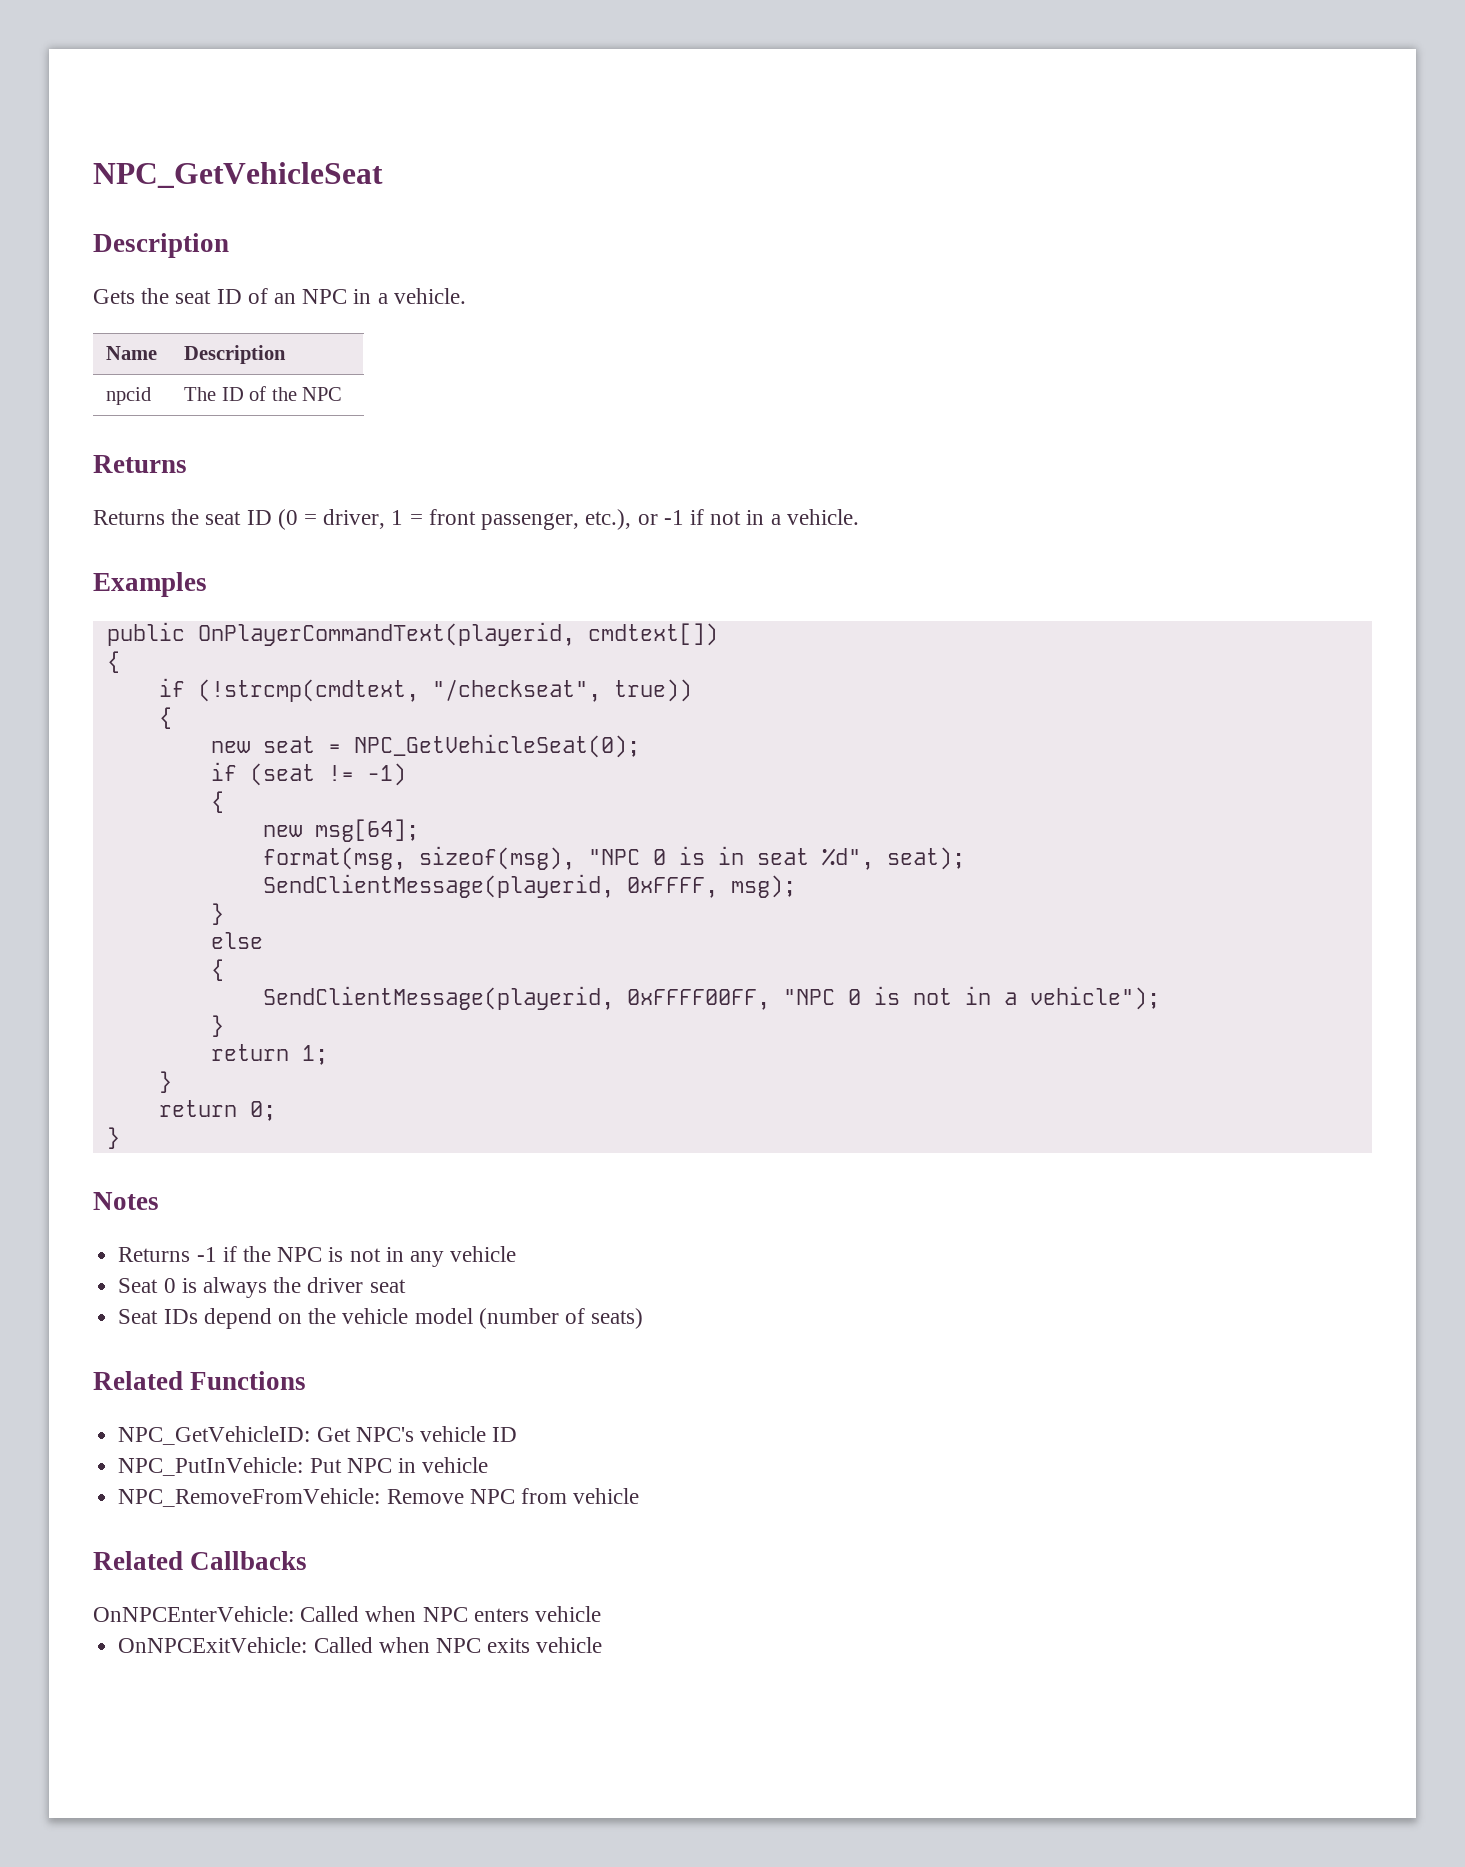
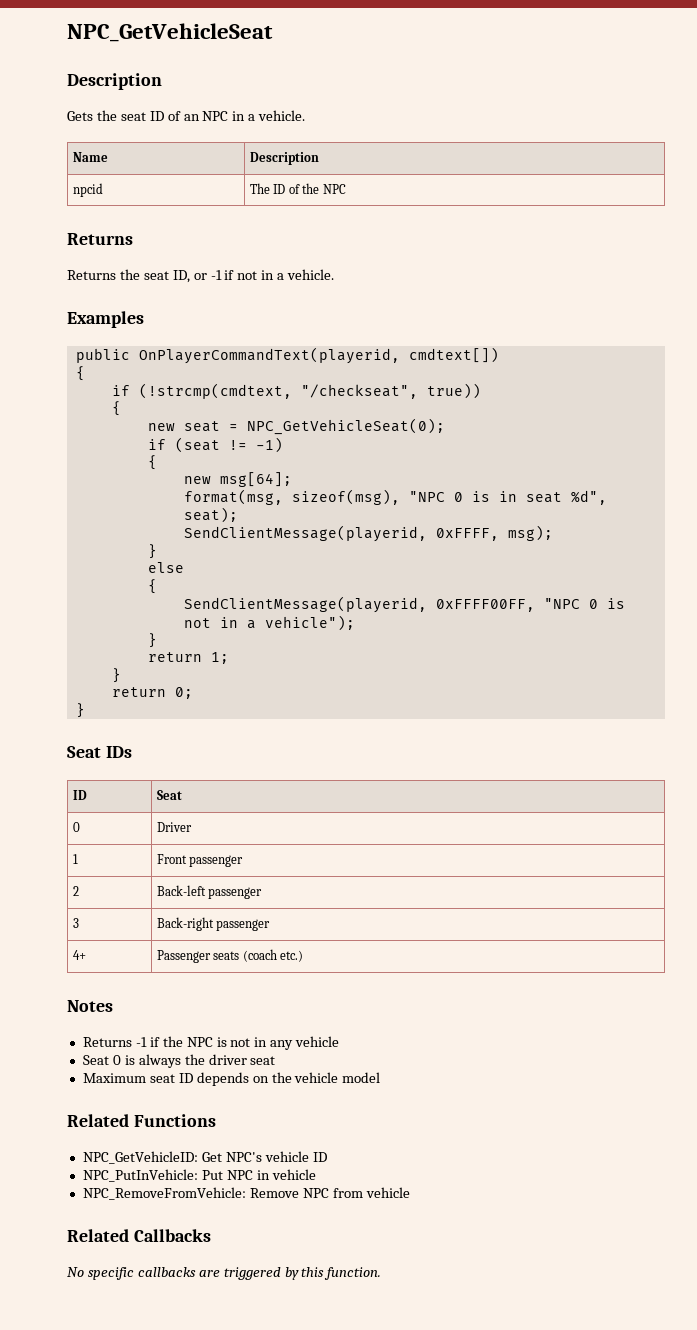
- Returns the seat ID (0 = driver, 1 = front passenger, etc.), or -1 if not in a vehicle.
+ Returns the seat ID, or -1 if not in a vehicle.
+ Seat IDs
+ ID | Seat
+ 0 | Driver
+ 1 | Front passenger
+ 2 | Back-left passenger
+ 3 | Back-right passenger
+ 4+ | Passenger seats (coach etc.)
- Seat IDs depend on the vehicle model (number of seats)
+ Maximum seat ID depends on the vehicle model
- OnNPCEnterVehicle: Called when NPC enters vehicle
- OnNPCExitVehicle: Called when NPC exits vehicle
+ No specific callbacks are triggered by this function.

